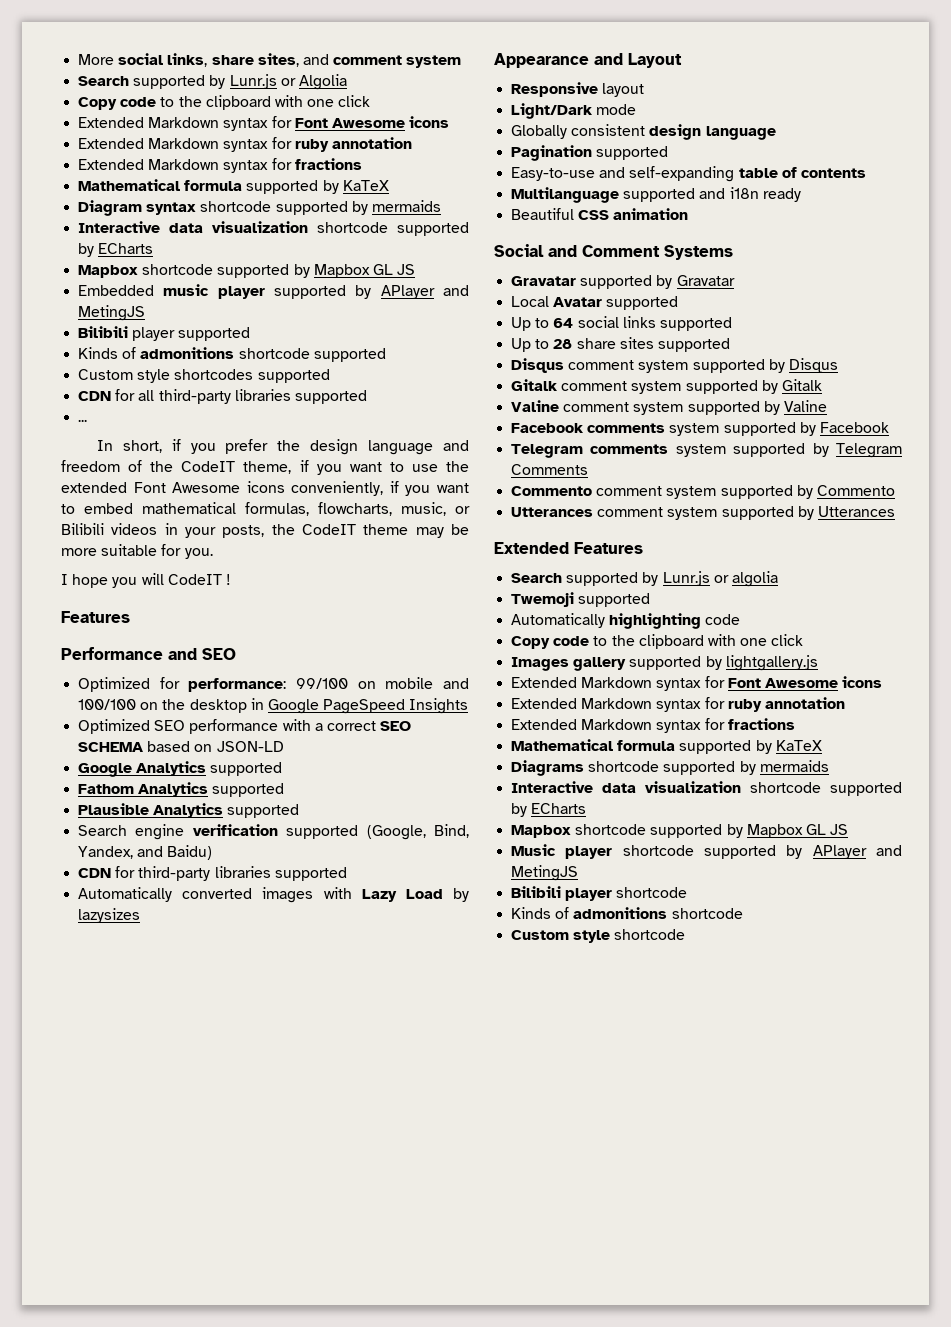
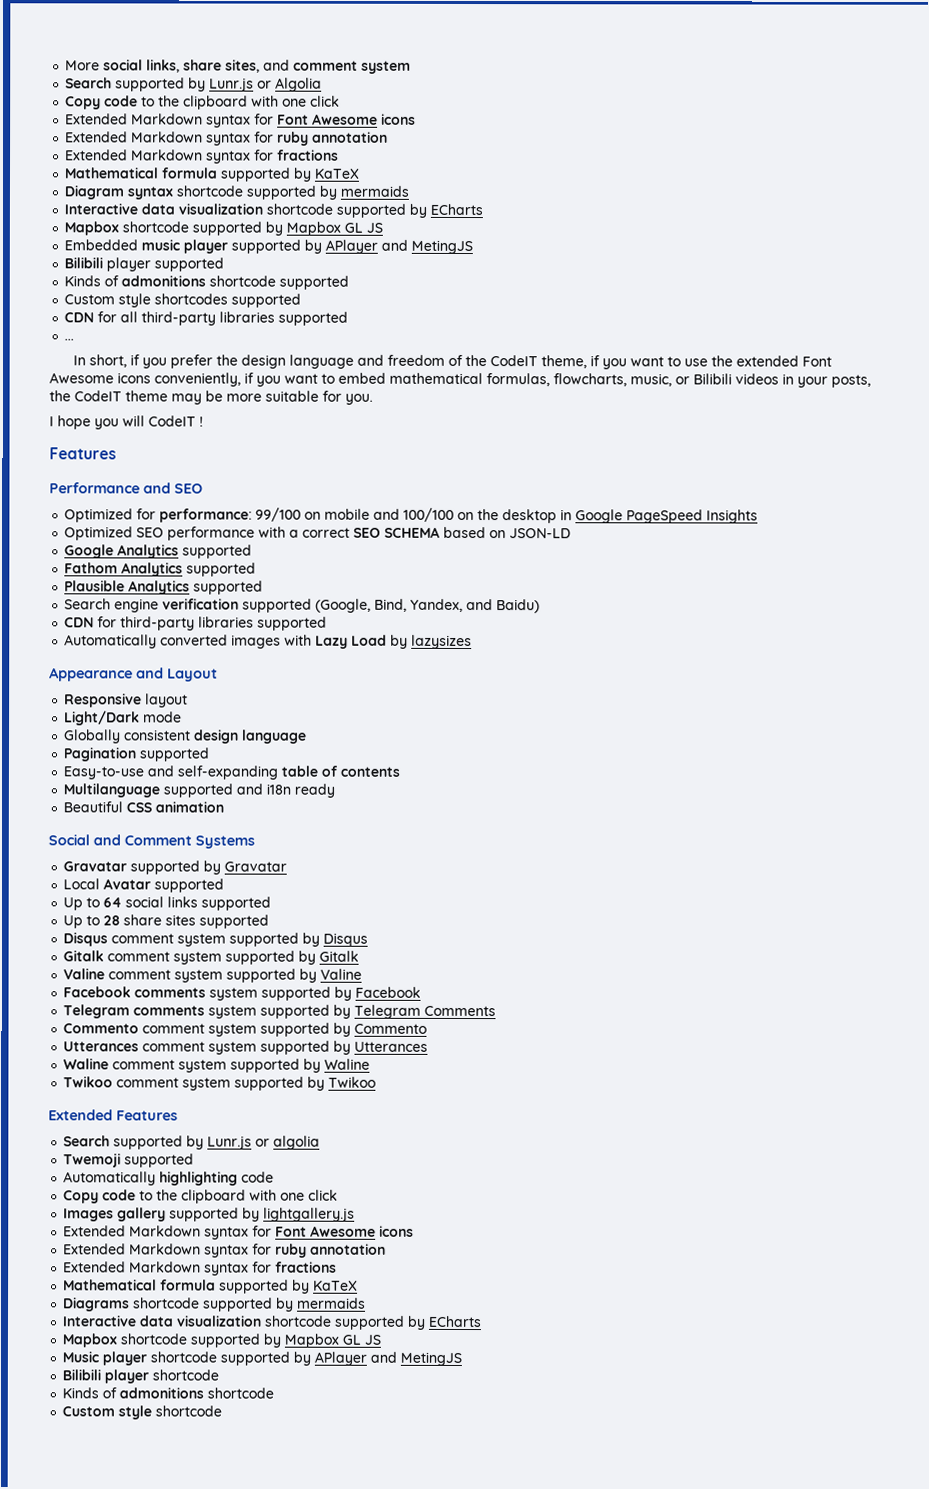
+ Waline comment system supported by Waline
+ Twikoo comment system supported by Twikoo

